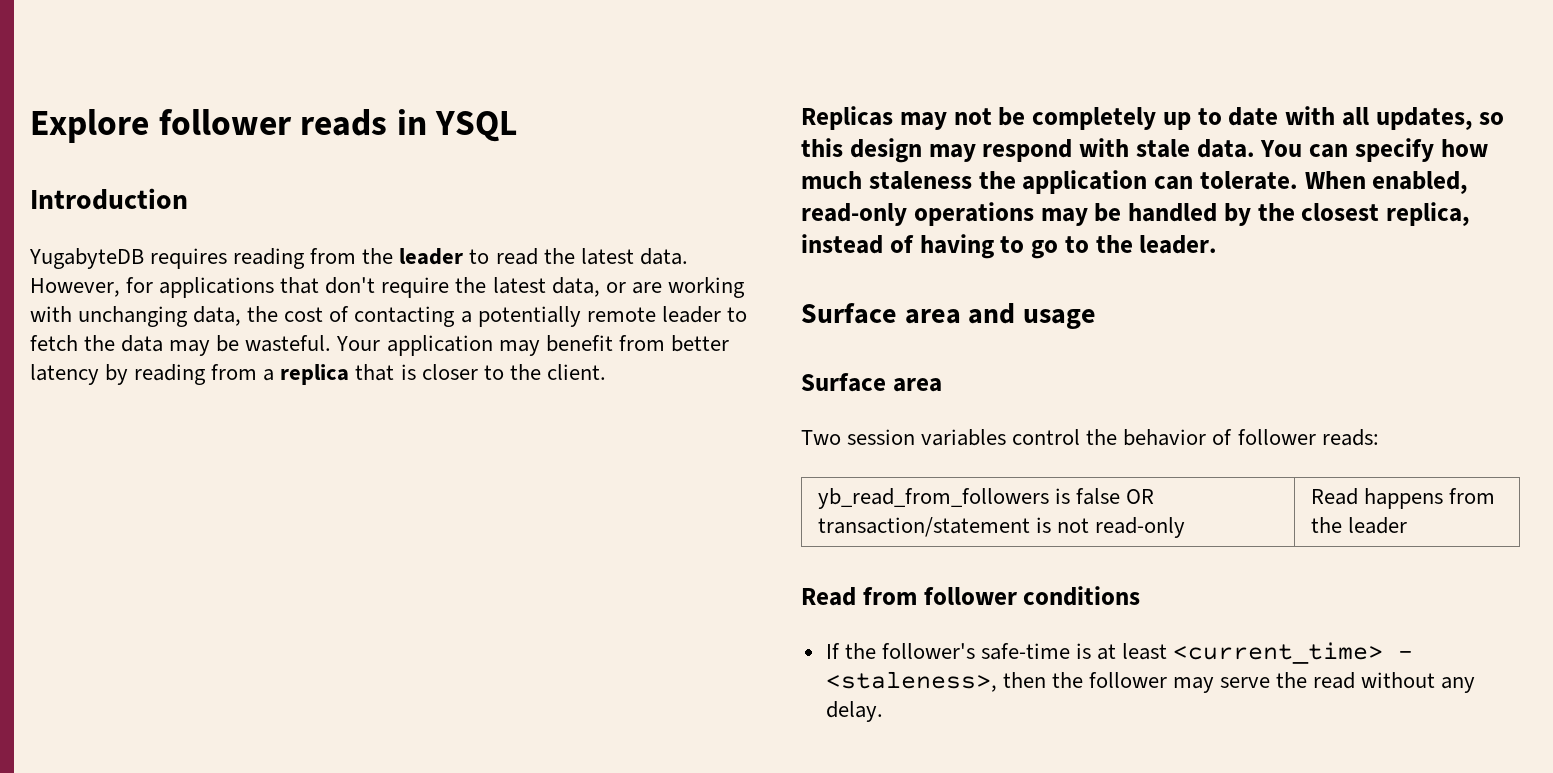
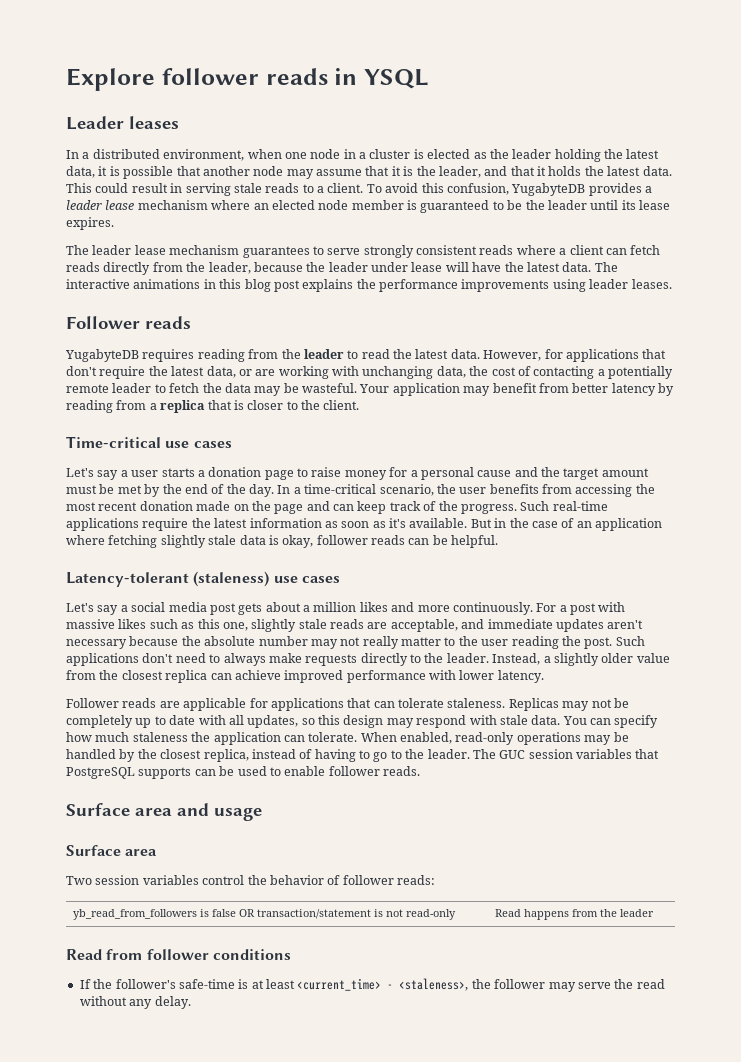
- Introduction
+ Leader leases
+ In a distributed environment, when one node in a cluster is elected as the leader holding the latest data, it is possible that another node may assume that it is the leader, and that it holds the latest data. This could result in serving stale reads to a client. To avoid this confusion, YugabyteDB provides a leader lease mechanism where an elected node member is guaranteed to be the leader until its lease expires.
+ The leader lease mechanism guarantees to serve strongly consistent reads where a client can fetch reads directly from the leader, because the leader under lease will have the latest data. The interactive animations in this blog post explains the performance improvements using leader leases.
+ Follower reads
+ Time-critical use cases
+ Let's say a user starts a donation page to raise money for a personal cause and the target amount must be met by the end of the day. In a time-critical scenario, the user benefits from accessing the most recent donation made on the page and can keep track of the progress. Such real-time applications require the latest information as soon as it's available. But in the case of an application where fetching slightly stale data is okay, follower reads can be helpful.
+ Latency-tolerant (staleness) use cases
+ Let's say a social media post gets about a million likes and more continuously. For a post with massive likes such as this one, slightly stale reads are acceptable, and immediate updates aren't necessary because the absolute number may not really matter to the user reading the post. Such applications don't need to always make requests directly to the leader. Instead, a slightly older value from the closest replica can achieve improved performance with lower latency.
+ Follower reads are applicable for applications that can tolerate staleness.
+ The GUC session variables that PostgreSQL supports can be used to enable follower reads.
- If the follower's safe-time is at least <current_time> - <staleness>, then the follower may serve the read without any delay.
+ If the follower's safe-time is at least <current_time> - <staleness>, the follower may serve the read without any delay.

